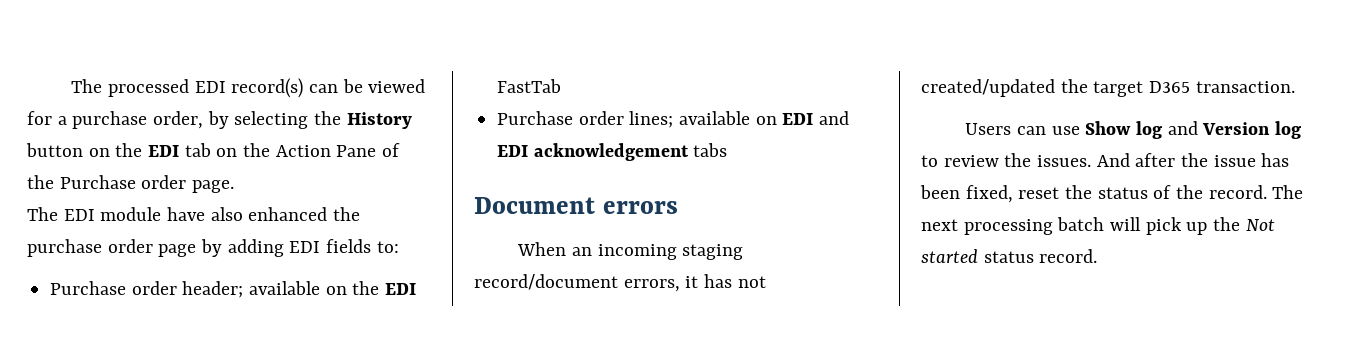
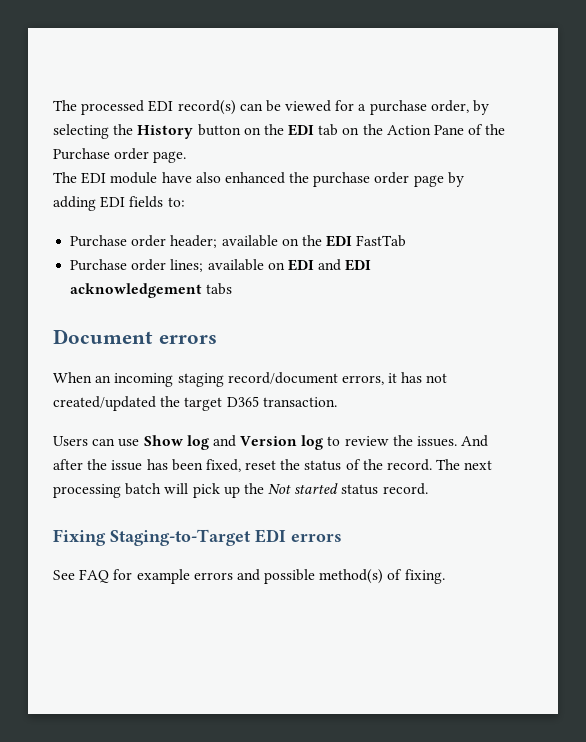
+ Fixing Staging-to-Target EDI errors
+ See FAQ for example errors and possible method(s) of fixing.

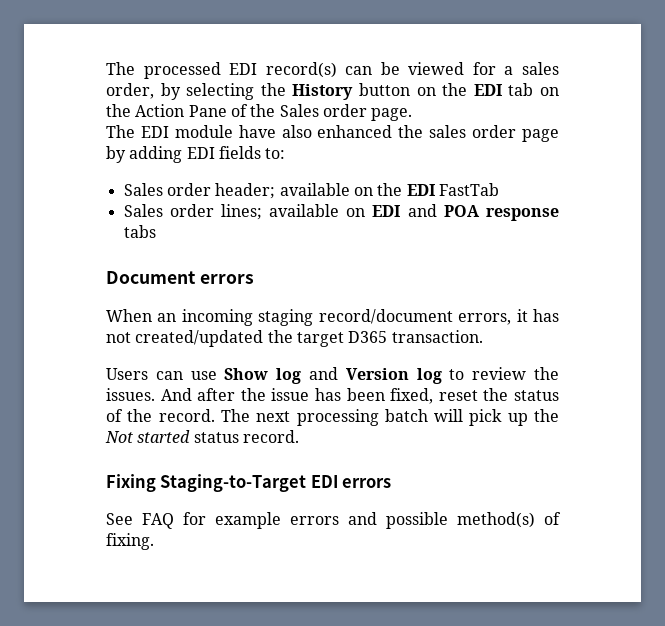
- The processed EDI record(s) can be viewed for a purchase order, by selecting the History button on the EDI tab on the Action Pane of the Purchase order page.
+ The processed EDI record(s) can be viewed for a sales order, by selecting the History button on the EDI tab on the Action Pane of the Sales order page.
- The EDI module have also enhanced the purchase order page by adding EDI fields to:
+ The EDI module have also enhanced the sales order page by adding EDI fields to:
- Purchase order header; available on the EDI FastTab
+ Sales order header; available on the EDI FastTab
- Purchase order lines; available on EDI and EDI acknowledgement tabs
+ Sales order lines; available on EDI and POA response tabs

